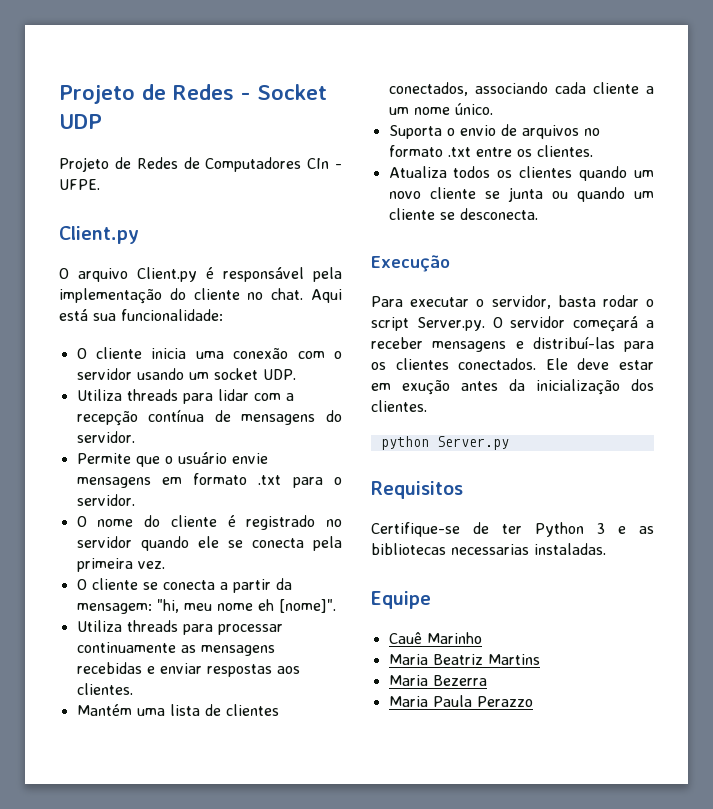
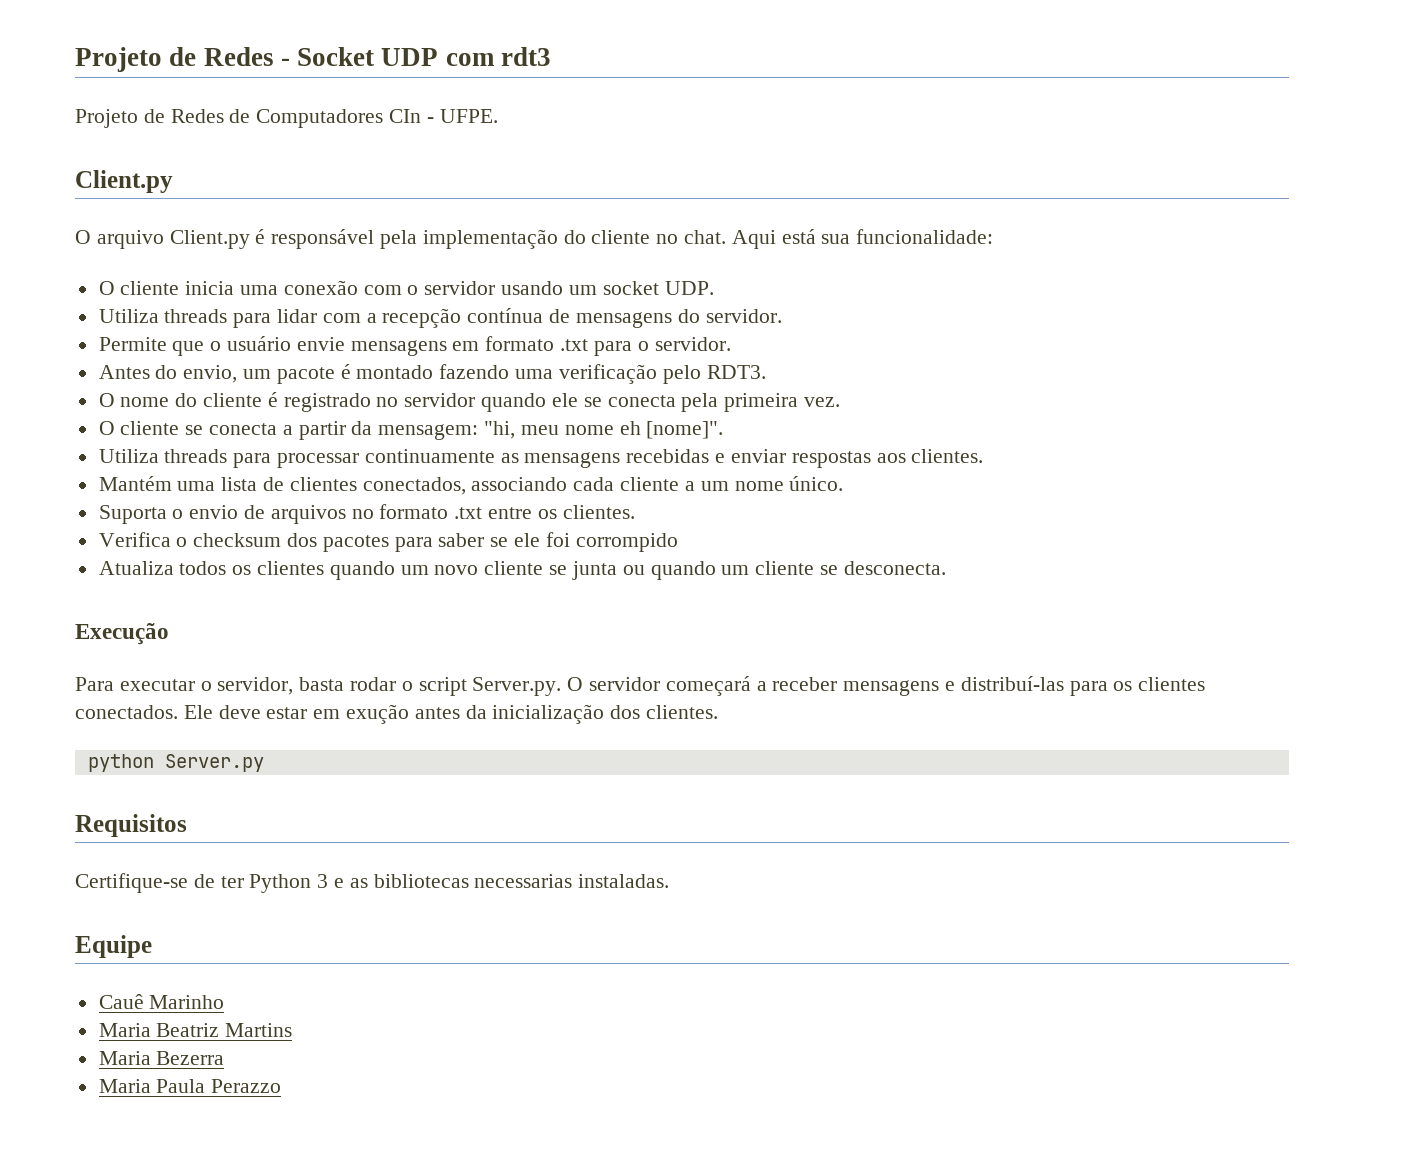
- Projeto de Redes - Socket UDP
+ Projeto de Redes - Socket UDP com rdt3
+ Antes do envio, um pacote é montado fazendo uma verificação pelo RDT3.
+ Verifica o checksum dos pacotes para saber se ele foi corrompido

